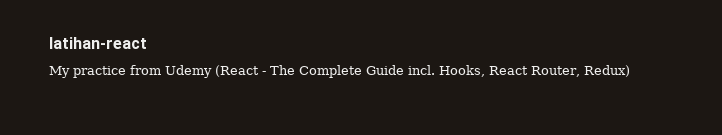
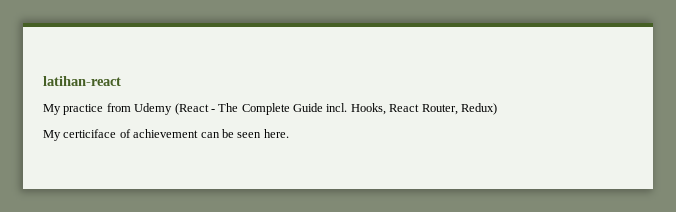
+ My certiciface of achievement can be seen here.

